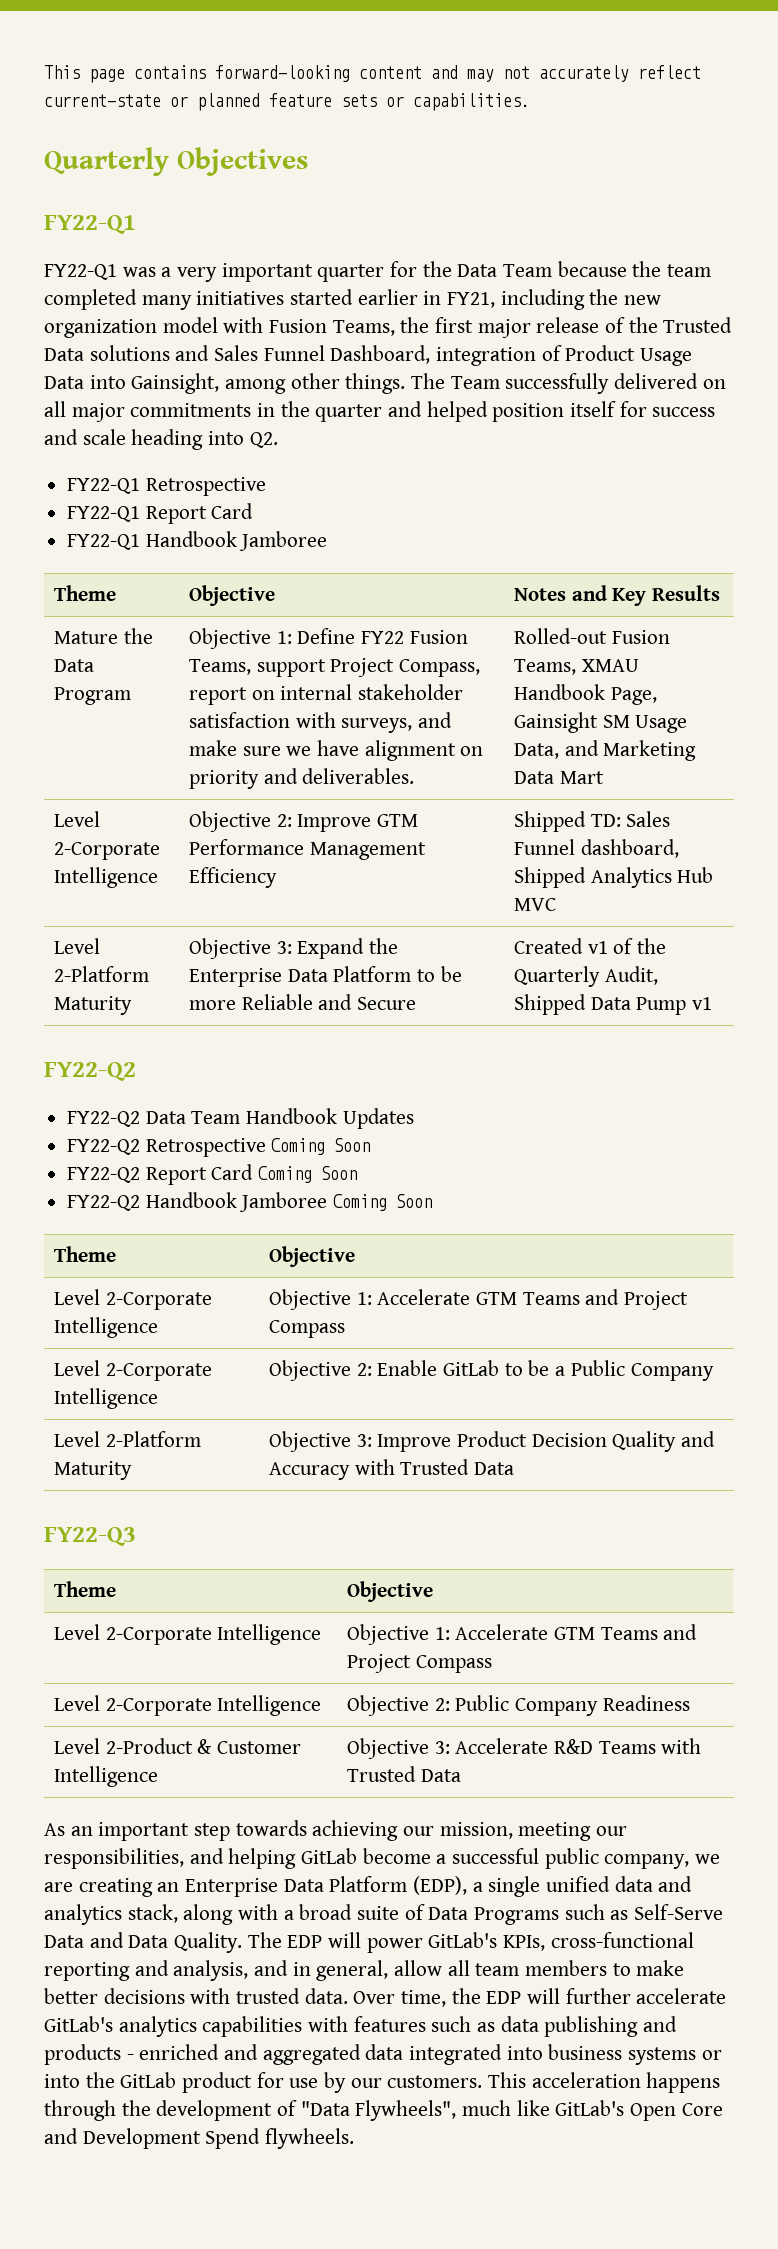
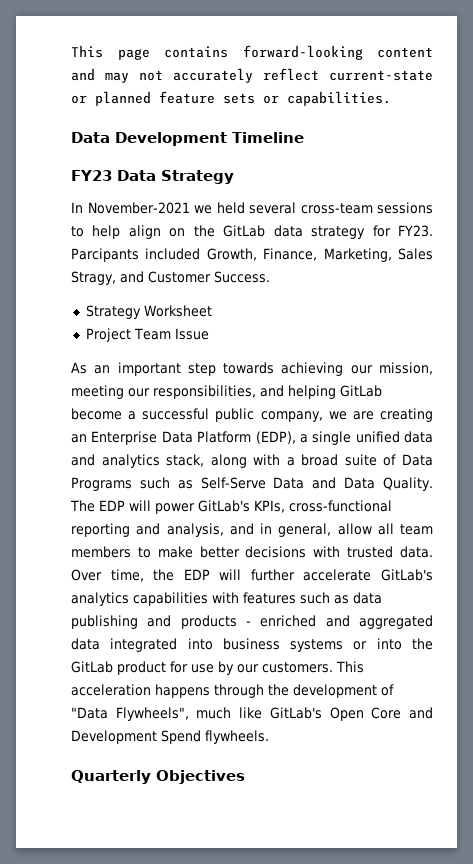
- Quarterly Objectives
- FY22-Q1
- FY22-Q1 was a very important quarter for the Data Team because the team completed many initiatives started earlier in FY21, including the new organization model with Fusion Teams, the first major release of the Trusted Data solutions and Sales Funnel Dashboard, integration of Product Usage Data into Gainsight, among other things. The Team successfully delivered on all major commitments in the quarter and helped position itself for success and scale heading into Q2.
- FY22-Q1 Retrospective
- FY22-Q1 Report Card
- FY22-Q1 Handbook Jamboree
- Theme | Objective | Notes and Key Results
- Mature the Data Program | Objective 1: Define FY22 Fusion Teams, support Project Compass, report on internal stakeholder satisfaction with surveys, and make sure we have alignment on priority and deliverables. | Rolled-out Fusion Teams, XMAU Handbook Page, Gainsight SM Usage Data, and Marketing Data Mart
- Level 2-Corporate Intelligence | Objective 2: Improve GTM Performance Management Efficiency | Shipped TD: Sales Funnel dashboard, Shipped Analytics Hub MVC
- Level 2-Platform Maturity | Objective 3: Expand the Enterprise Data Platform to be more Reliable and Secure | Created v1 of the Quarterly Audit, Shipped Data Pump v1
- FY22-Q2
- FY22-Q2 Data Team Handbook Updates
- FY22-Q2 Retrospective Coming Soon
- FY22-Q2 Report Card Coming Soon
- FY22-Q2 Handbook Jamboree Coming Soon
- Theme | Objective
- Level 2-Corporate Intelligence | Objective 1: Accelerate GTM Teams and Project Compass
- Level 2-Corporate Intelligence | Objective 2: Enable GitLab to be a Public Company
- Level 2-Platform Maturity | Objective 3: Improve Product Decision Quality and Accuracy with Trusted Data
- FY22-Q3
- Theme | Objective
- Level 2-Corporate Intelligence | Objective 1: Accelerate GTM Teams and Project Compass
- Level 2-Corporate Intelligence | Objective 2: Public Company Readiness
- Level 2-Product & Customer Intelligence | Objective 3: Accelerate R&D Teams with Trusted Data
+ Data Development Timeline
+ FY23 Data Strategy
+ In November-2021 we held several cross-team sessions to help align on the GitLab data strategy for FY23. Parcipants included Growth, Finance, Marketing, Sales Stragy, and Customer Success.
+ Strategy Worksheet
+ Project Team Issue
+ Quarterly Objectives

